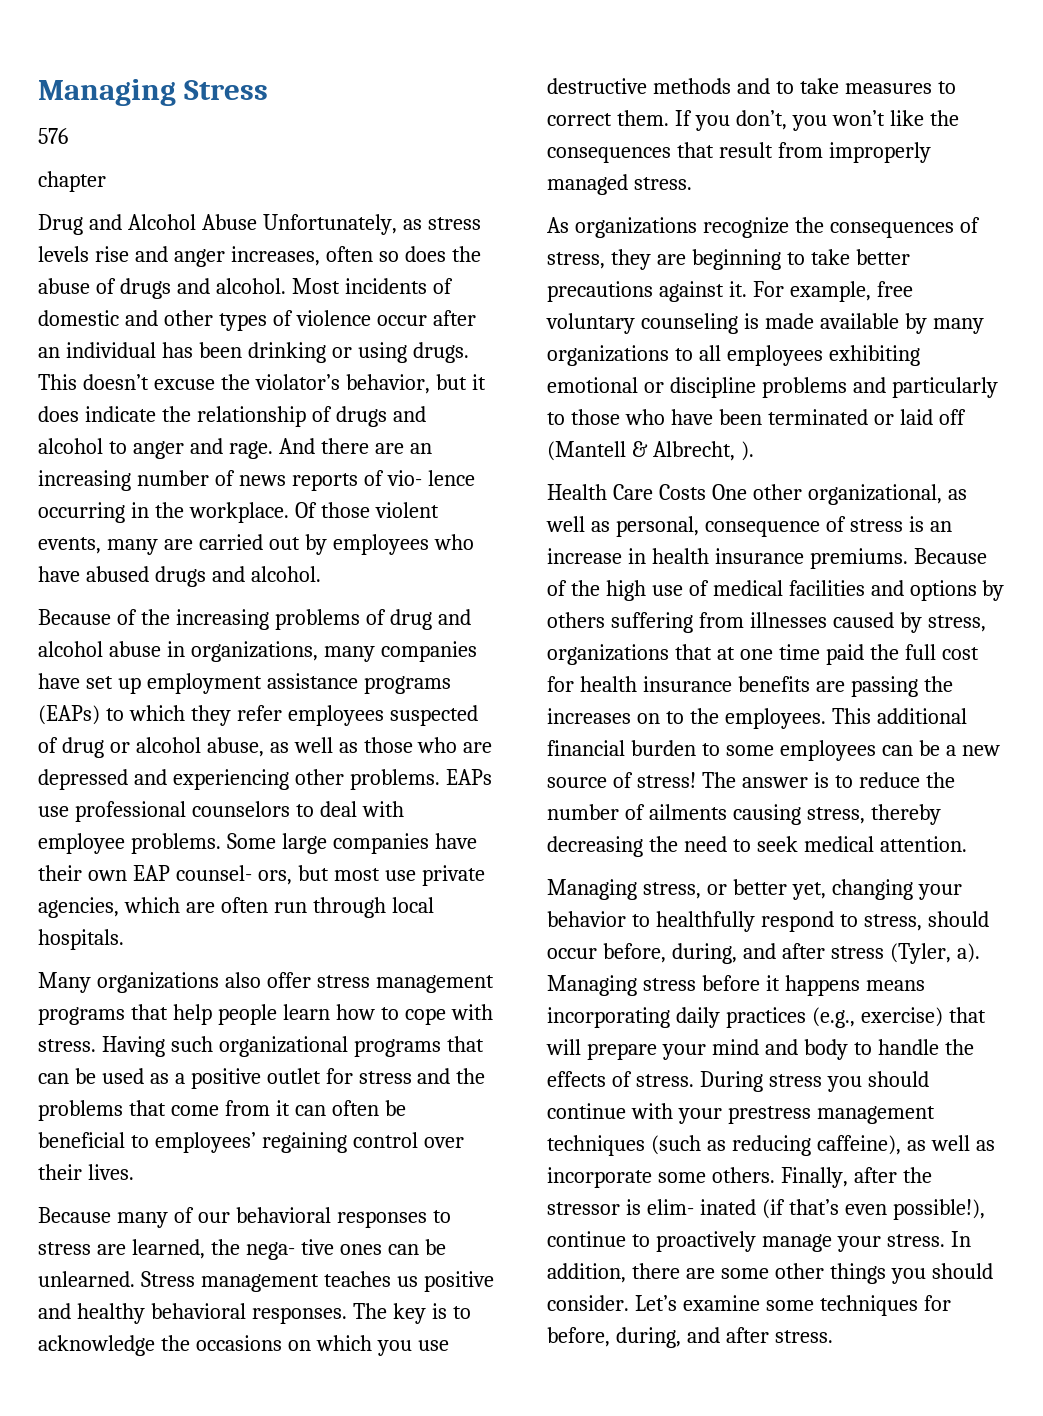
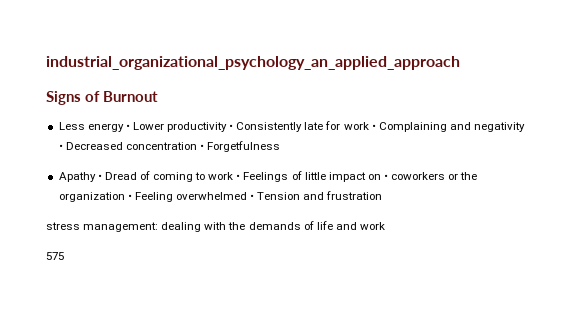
- Managing Stress
- 576
- chapter
- Drug and Alcohol Abuse Unfortunately, as stress levels rise and anger increases, often so does the abuse of drugs and alcohol. Most incidents of domestic and other types of violence occur after an individual has been drinking or using drugs. This doesn’t excuse the violator’s behavior, but it does indicate the relationship of drugs and alcohol to anger and rage. And there are an increasing number of news reports of vio- lence occurring in the workplace. Of those violent events, many are carried out by employees who have abused drugs and alcohol.
- Because of the increasing problems of drug and alcohol abuse in organizations, many companies have set up employment assistance programs (EAPs) to which they refer employees suspected of drug or alcohol abuse, as well as those who are depressed and experiencing other problems. EAPs use professional counselors to deal with employee problems. Some large companies have their own EAP counsel- ors, but most use private agencies, which are often run through local hospitals.
- Many organizations also offer stress management programs that help people learn how to cope with stress. Having such organizational programs that can be used as a positive outlet for stress and the problems that come from it can often be beneficial to employees’ regaining control over their lives.
- Because many of our behavioral responses to stress are learned, the nega- tive ones can be unlearned. Stress management teaches us positive and healthy behavioral responses. The key is to acknowledge the occasions on which you use destructive methods and to take measures to correct them. If you don’t, you won’t like the consequences that result from improperly managed stress.
- As organizations recognize the consequences of stress, they are beginning to take better precautions against it. For example, free voluntary counseling is made available by many organizations to all employees exhibiting emotional or discipline problems and particularly to those who have been terminated or laid off (Mantell & Albrecht, ).
- Health Care Costs One other organizational, as well as personal, consequence of stress is an increase in health insurance premiums. Because of the high use of medical facilities and options by others suffering from illnesses caused by stress, organizations that at one time paid the full cost for health insurance benefits are passing the increases on to the employees. This additional financial burden to some employees can be a new source of stress! The answer is to reduce the number of ailments causing stress, thereby decreasing the need to seek medical attention.
- Managing stress, or better yet, changing your behavior to healthfully respond to stress, should occur before, during, and after stress (Tyler, a). Managing stress before it happens means incorporating daily practices (e.g., exercise) that will prepare your mind and body to handle the effects of stress. During stress you should continue with your prestress management techniques (such as reducing caffeine), as well as incorporate some others. Finally, after the stressor is elim- inated (if that’s even possible!), continue to proactively manage your stress. In addition, there are some other things you should consider. Let’s examine some techniques for before, during, and after stress.
+ industrial_organizational_psychology_an_applied_approach
+ Signs of Burnout
+ Less energy • Lower productivity • Consistently late for work • Complaining and negativity • Decreased concentration • Forgetfulness
+ Apathy • Dread of coming to work • Feelings of little impact on • coworkers or the organization • Feeling overwhelmed • Tension and frustration
+ stress management: dealing with the demands of life and work
+ 575

